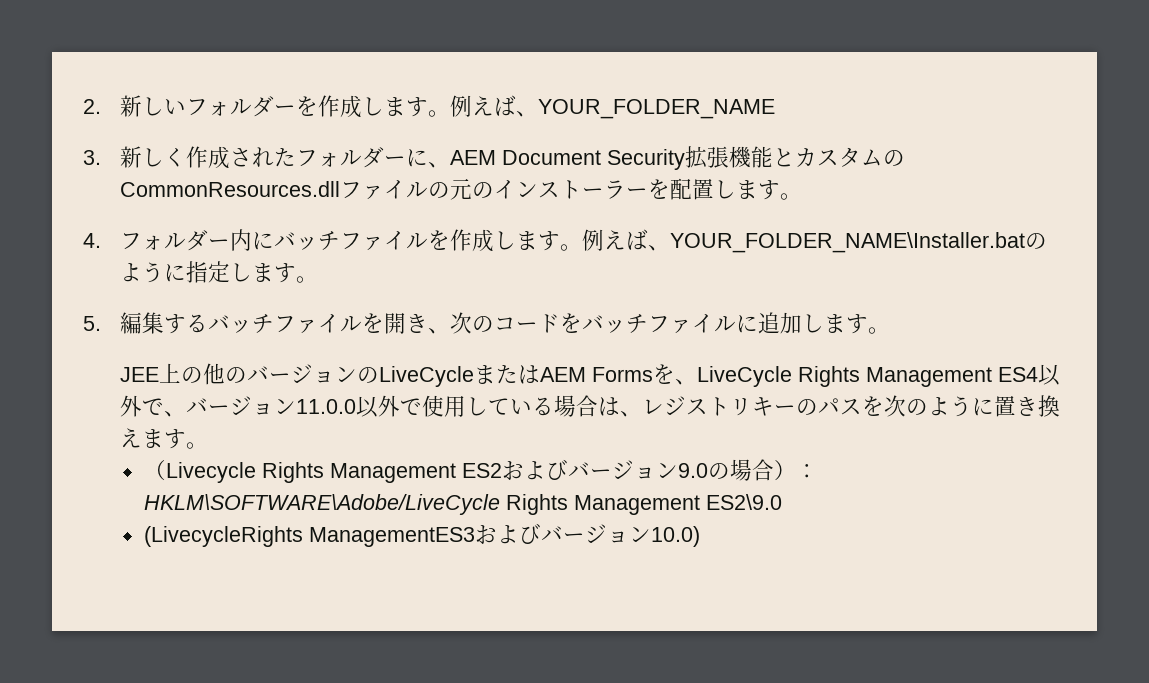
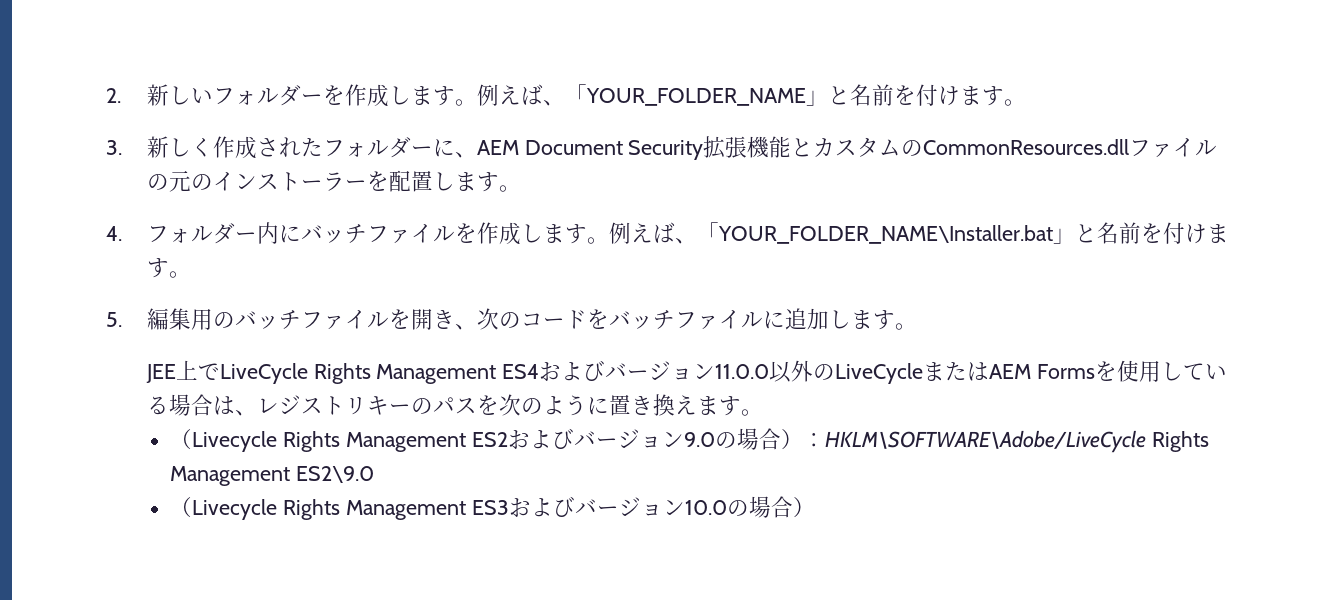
- 例えば、YOUR_FOLDER_NAME
+ 例えば、「YOUR_FOLDER_NAME」と名前を付けます。
- 例えば、YOUR_FOLDER_NAME\Installer.batのように指定します。
+ 例えば、「YOUR_FOLDER_NAME\Installer.bat」と名前を付けます。
- 5.編集するバッチファイルを開き、次のコードをバッチファイルに追加します。
+ 5.編集用のバッチファイルを開き、次のコードをバッチファイルに追加します。
- JEE上の他のバージョンのLiveCycleまたはAEM Formsを、LiveCycle Rights Management ES4以外で、バージョン11.0.0以外で使用している場合は、レジストリキーのパスを次のように置き換えます。
+ JEE上でLiveCycle Rights Management ES4およびバージョン11.0.0以外のLiveCycleまたはAEM Formsを使用している場合は、レジストリキーのパスを次のように置き換えます。
- (LivecycleRights ManagementES3およびバージョン10.0)
+ （Livecycle Rights Management ES3およびバージョン10.0の場合）

